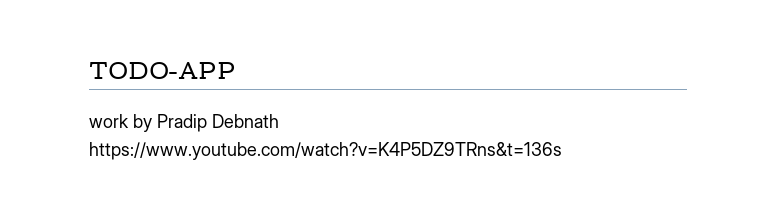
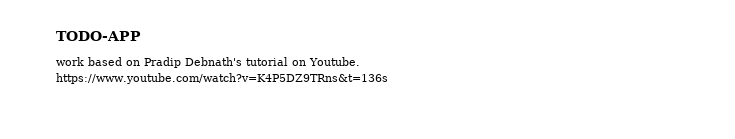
- work by Pradip Debnath https://www.youtube.com/watch?v=K4P5DZ9TRns&t=136s
+ work based on Pradip Debnath's tutorial on Youtube. https://www.youtube.com/watch?v=K4P5DZ9TRns&t=136s

